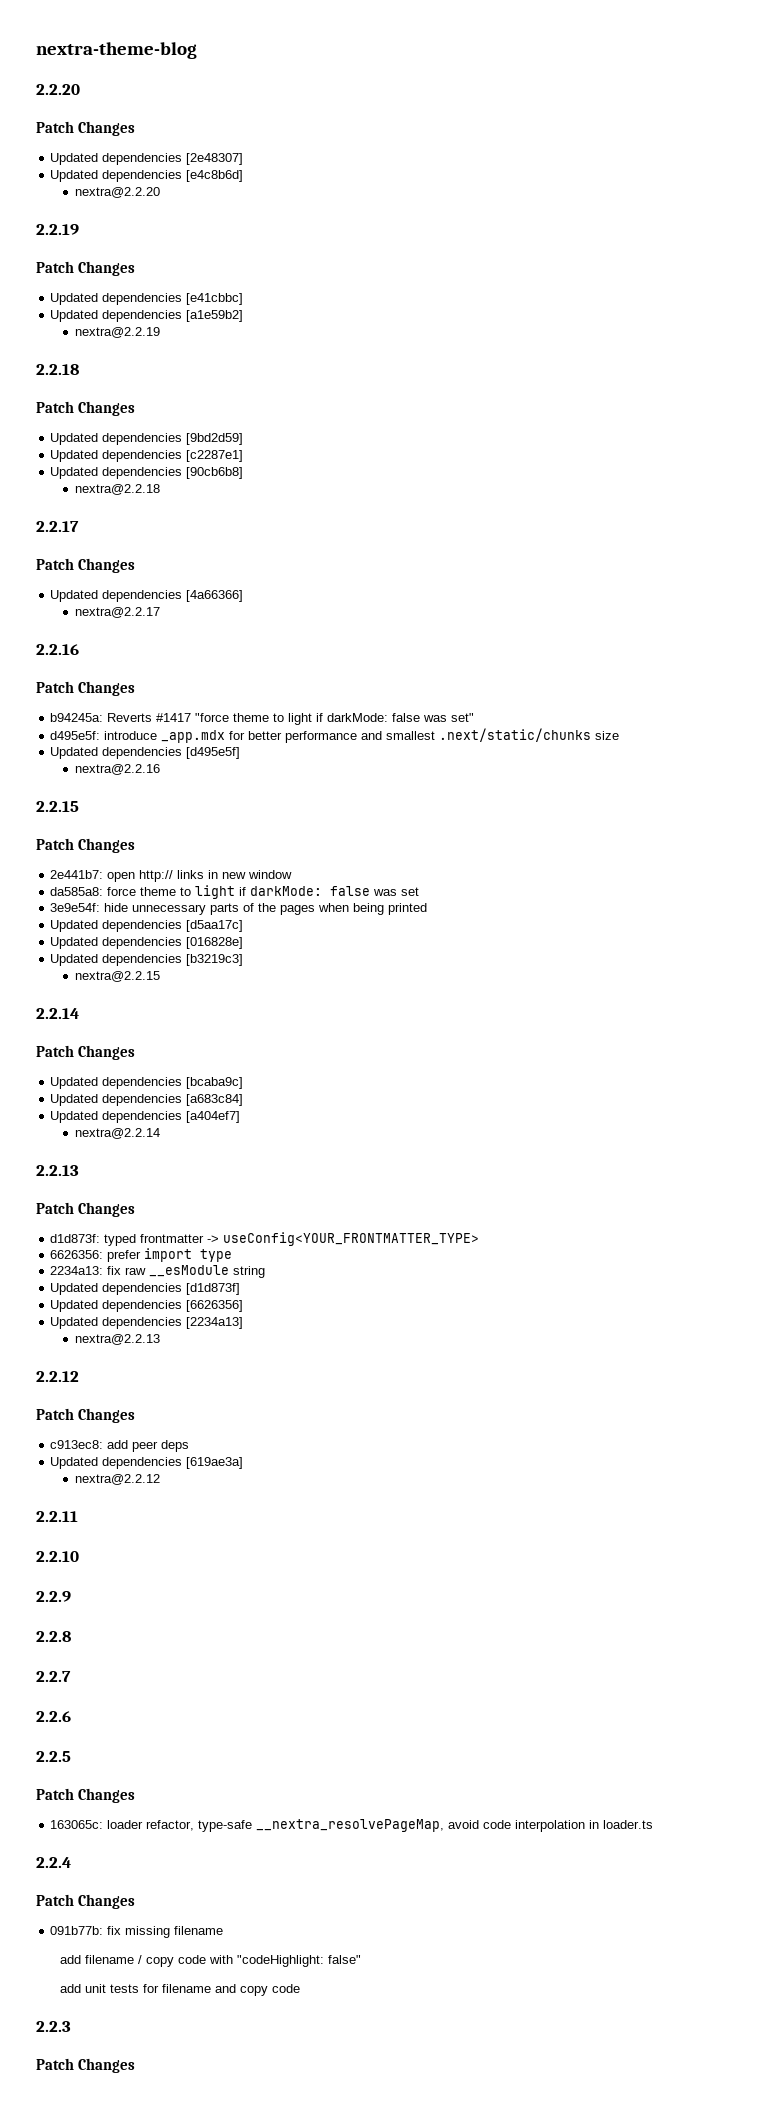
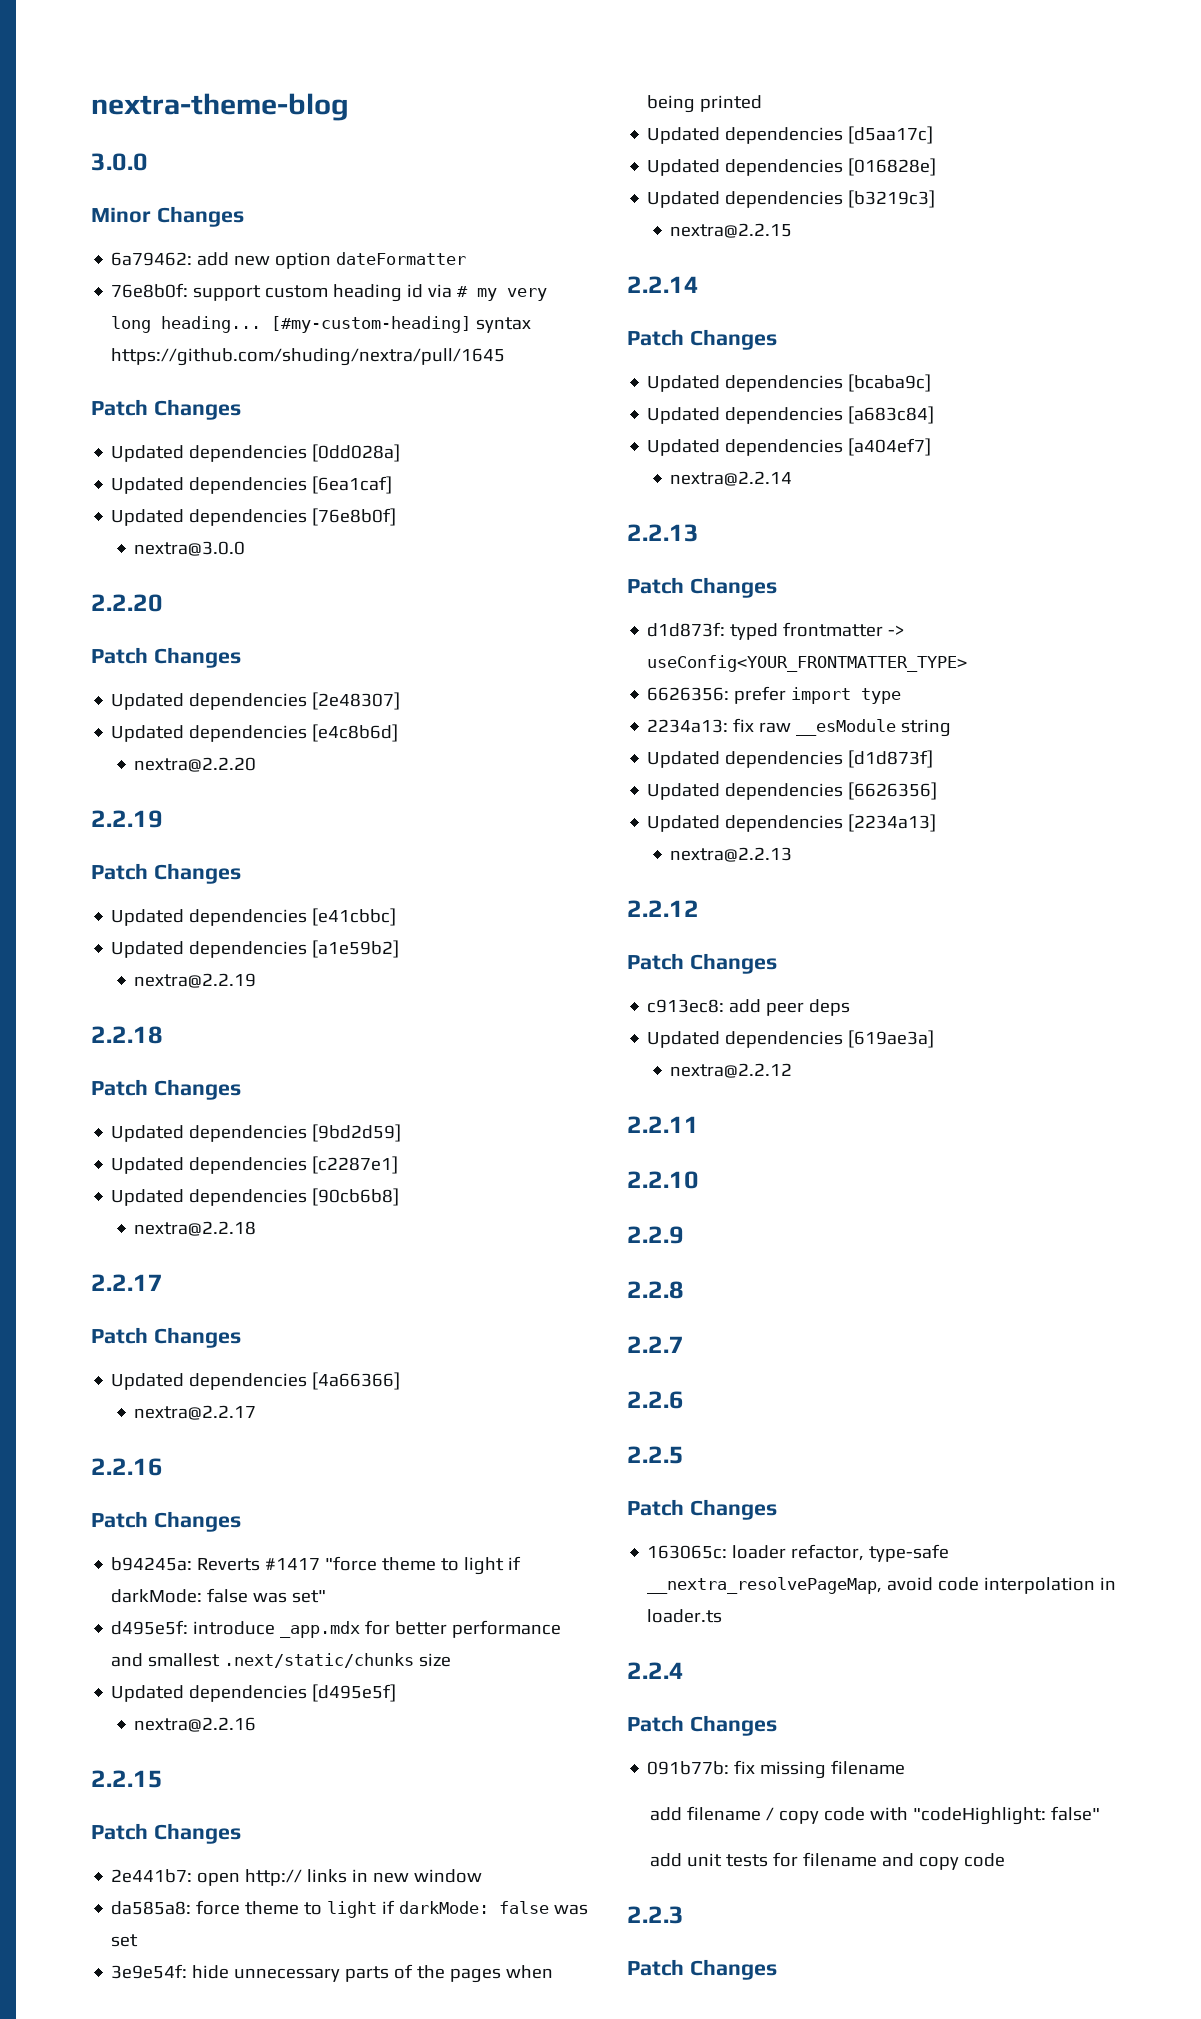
+ 3.0.0
+ Minor Changes
+ 6a79462: add new option dateFormatter
+ 76e8b0f: support custom heading id via # my very long heading... [#my-custom-heading] syntax https://github.com/shuding/nextra/pull/1645
+ Patch Changes
+ Updated dependencies [0dd028a]
+ Updated dependencies [6ea1caf]
+ Updated dependencies [76e8b0f]
+ nextra@3.0.0

